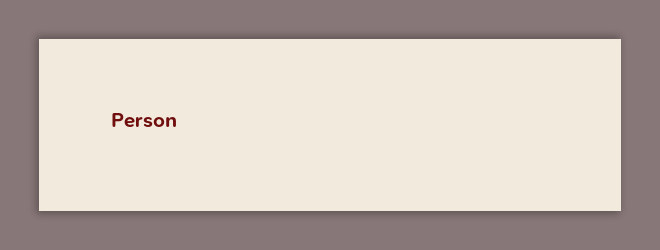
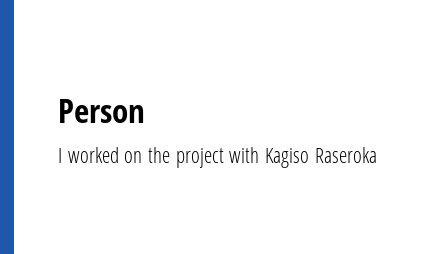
+ I worked on the project with Kagiso Raseroka

